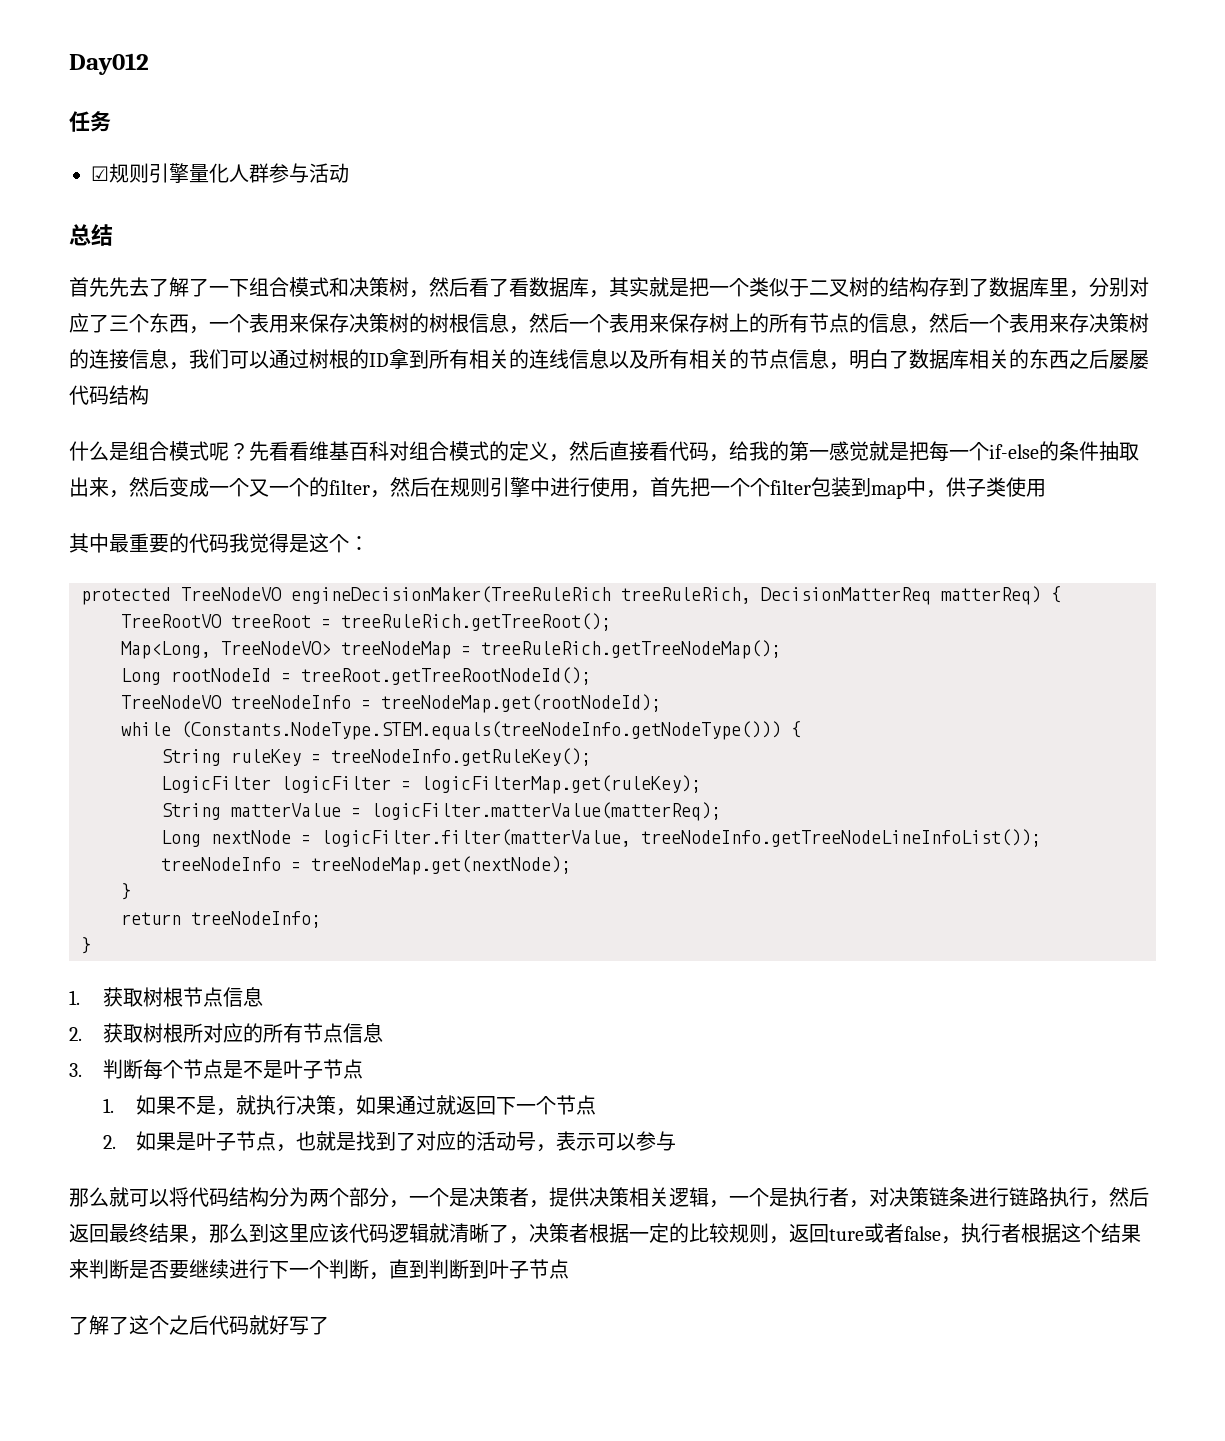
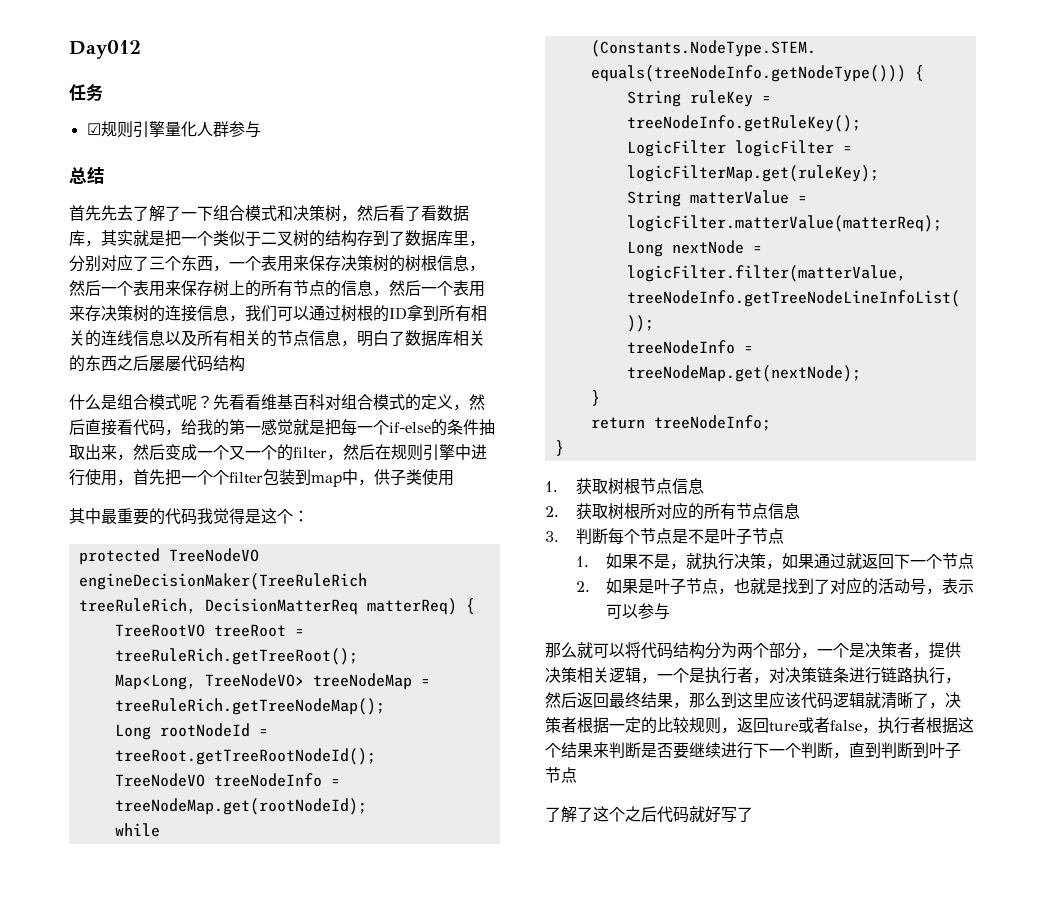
- ☑规则引擎量化人群参与活动
+ ☑规则引擎量化人群参与

